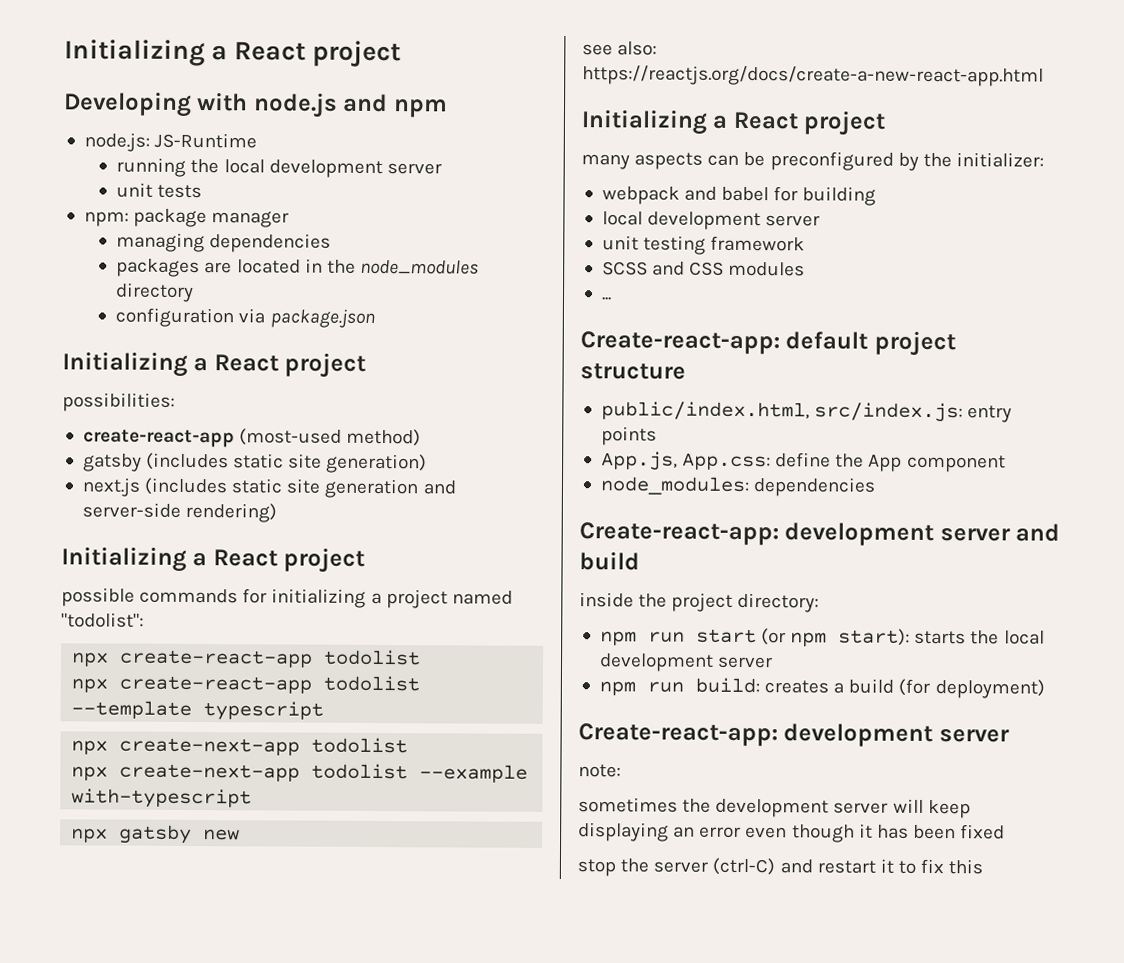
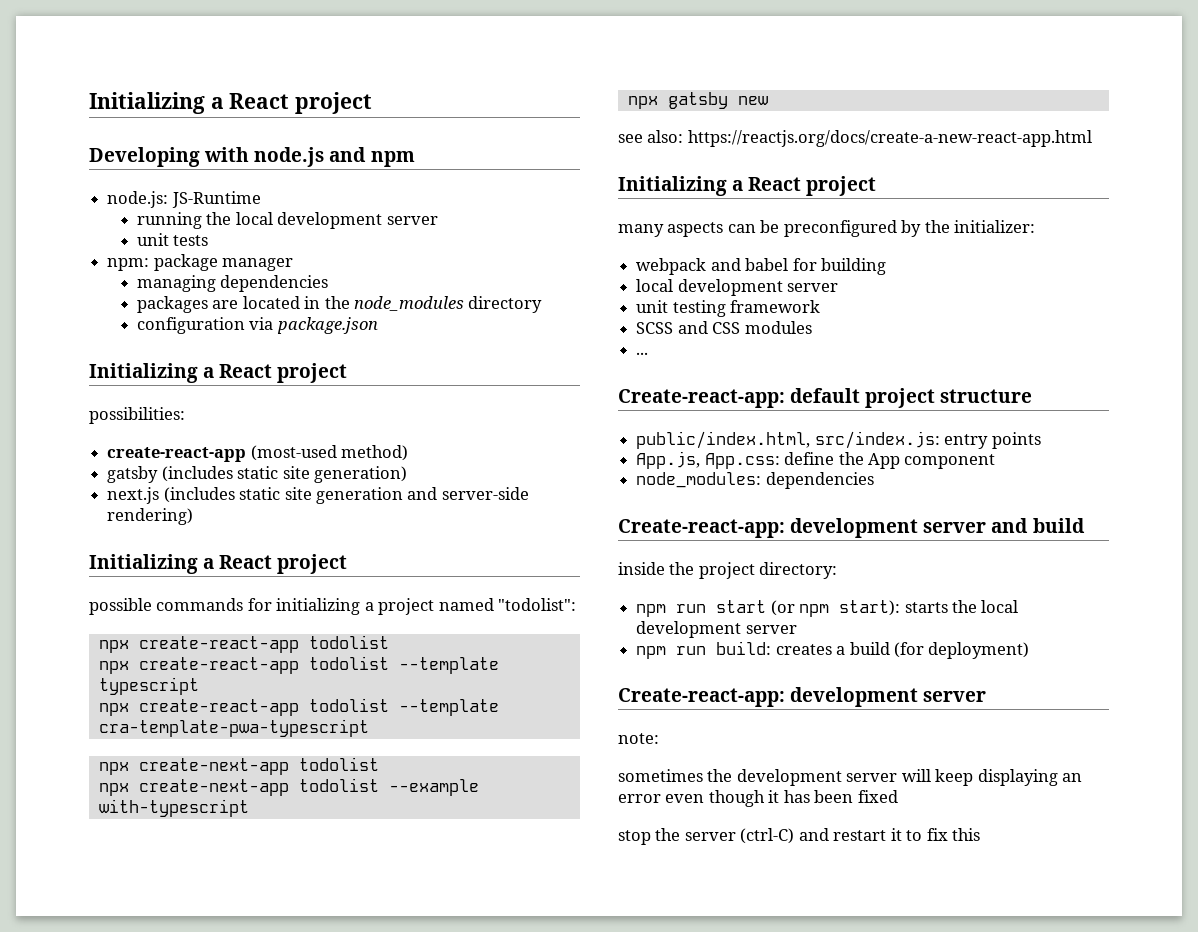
+ npx create-react-app todolist --template cra-template-pwa-typescript

